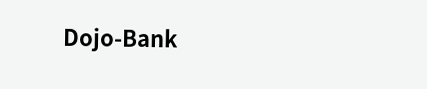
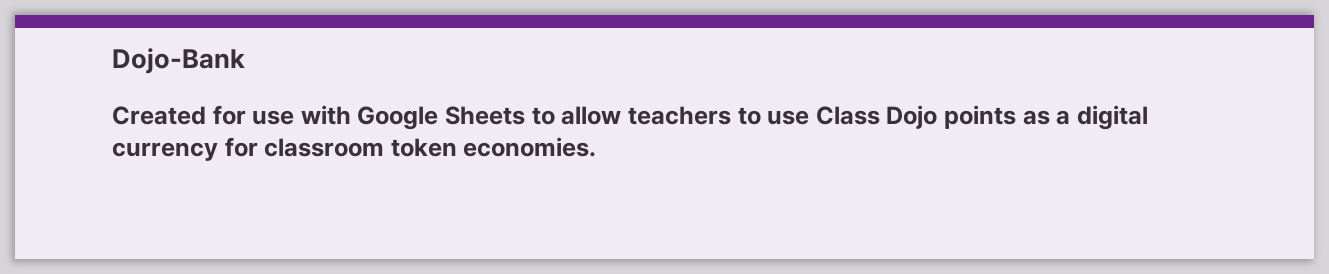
+ Created for use with Google Sheets to allow teachers to use Class Dojo points as a digital currency for classroom token economies.

